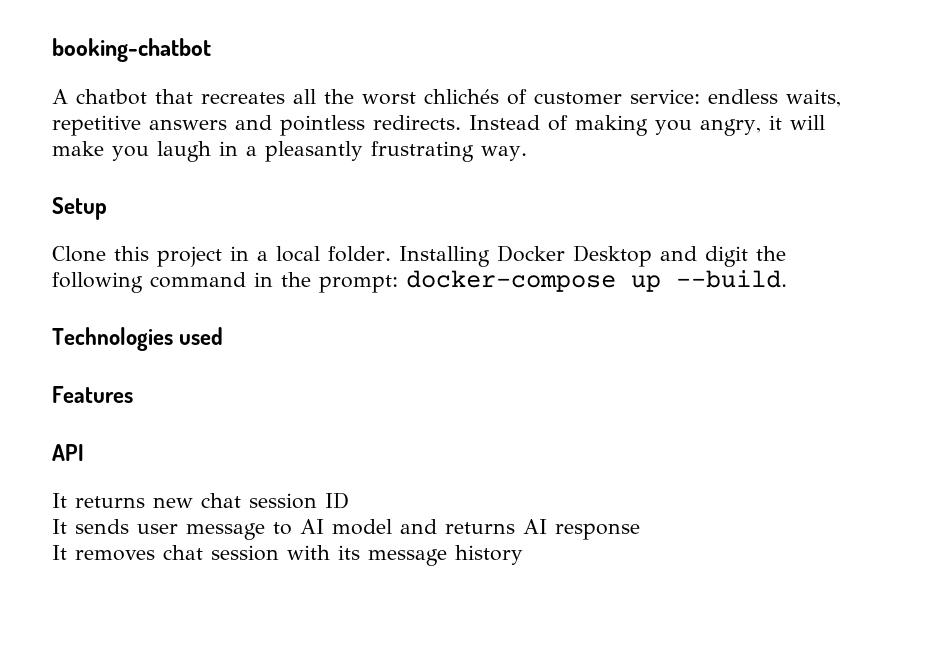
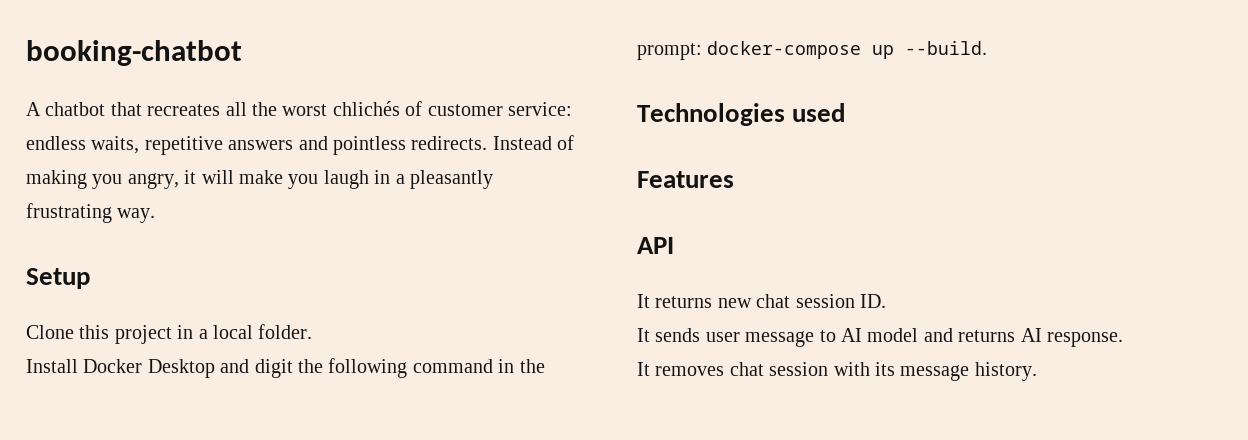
- Clone this project in a local folder. Installing Docker Desktop and digit the following command in the prompt: docker-compose up --build.
+ Clone this project in a local folder.
+ Install Docker Desktop and digit the following command in the prompt: docker-compose up --build.
- It returns new chat session ID
+ It returns new chat session ID.
- It sends user message to AI model and returns AI response
+ It sends user message to AI model and returns AI response.
- It removes chat session with its message history
+ It removes chat session with its message history.

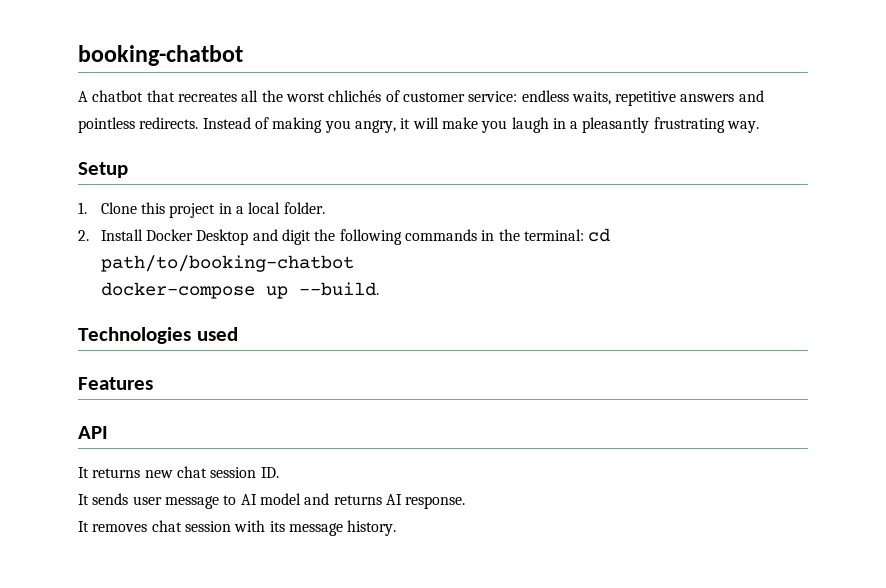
- Clone this project in a local folder.
+ 1. Clone this project in a local folder.
- Install Docker Desktop and digit the following command in the prompt: docker-compose up --build.
+ 2. Install Docker Desktop and digit the following commands in the terminal: cd path/to/booking-chatbot
+ docker-compose up --build.

